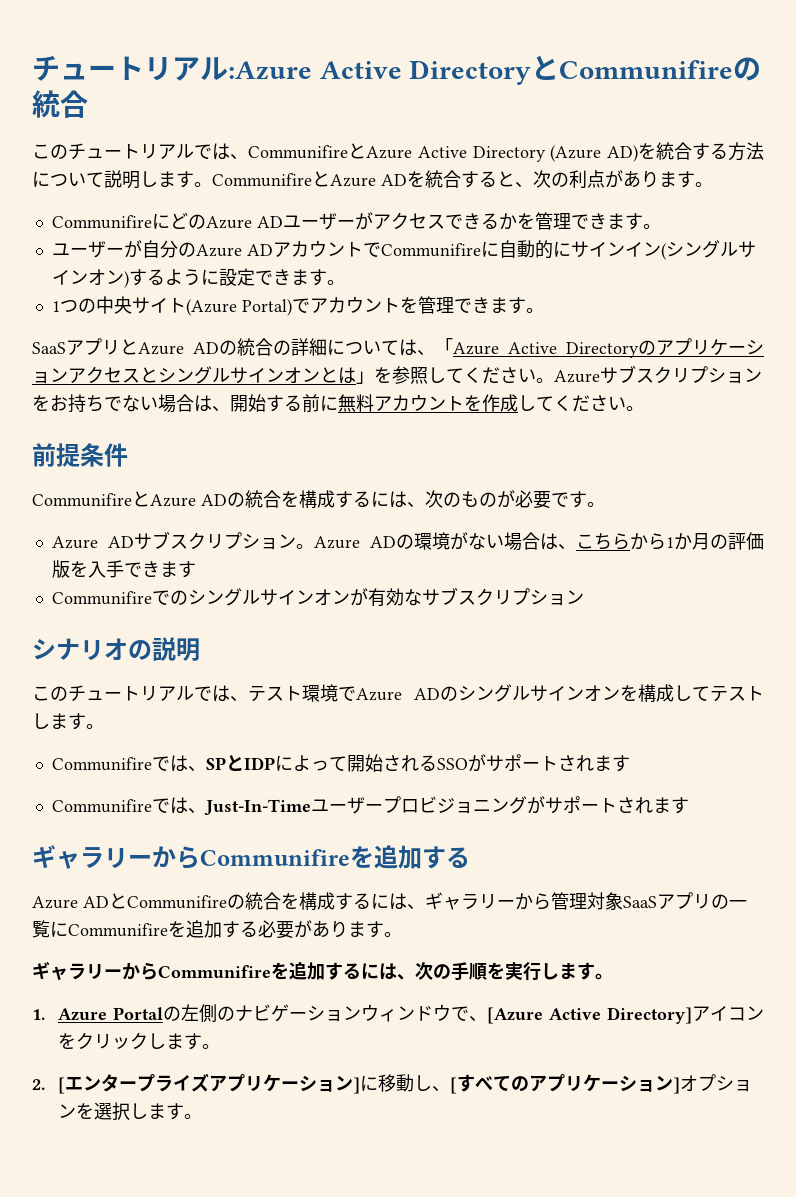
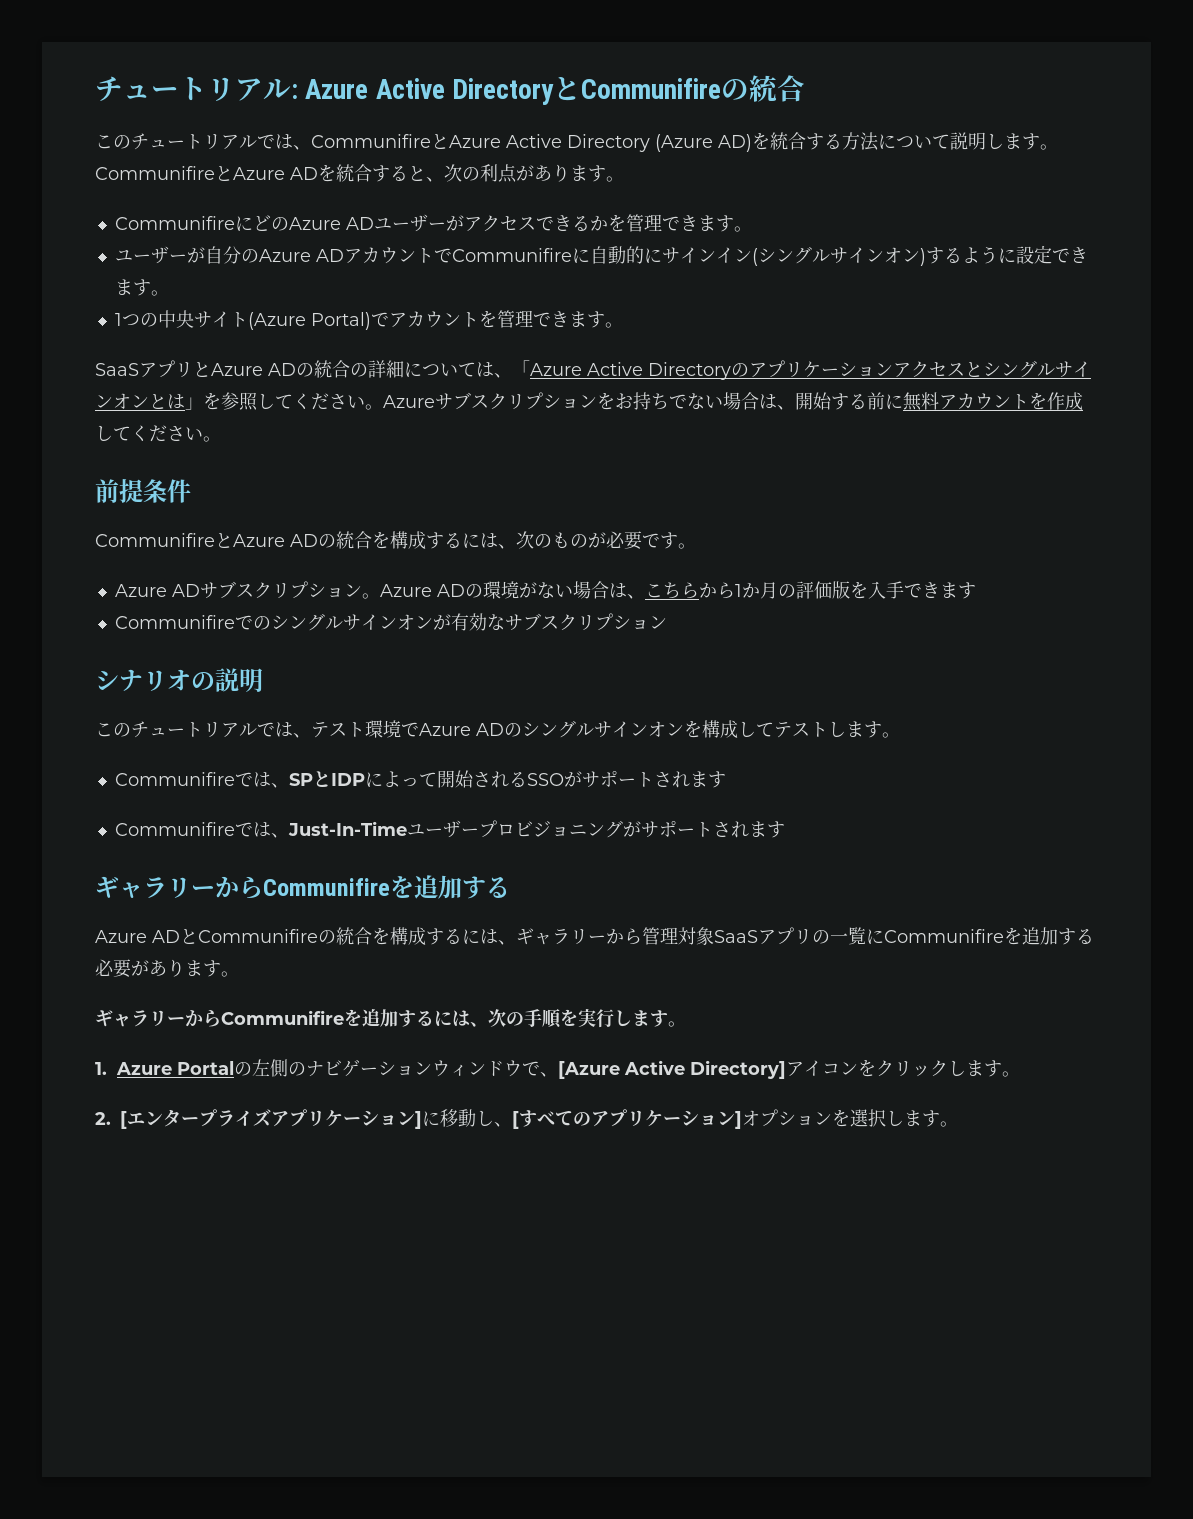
- チュートリアル:Azure Active DirectoryとCommunifireの統合
+ チュートリアル: Azure Active DirectoryとCommunifireの統合

